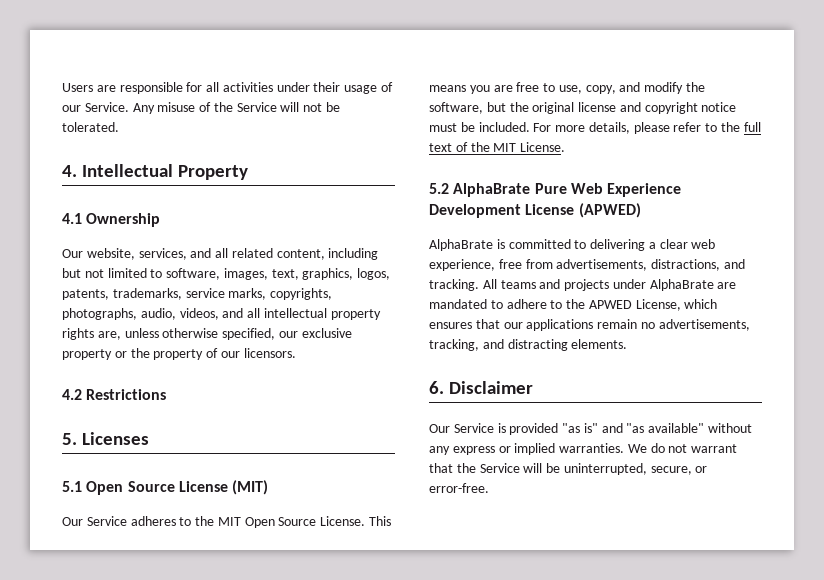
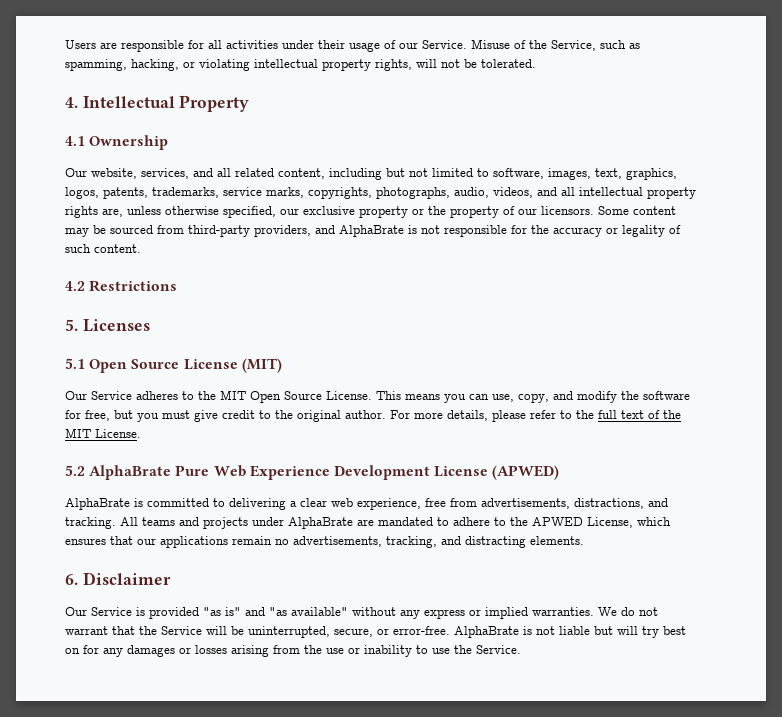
- Any misuse of the Service will not be tolerated.
+ Misuse of the Service, such as spamming, hacking, or violating intellectual property rights, will not be tolerated.
+ Some content may be sourced from third-party providers, and AlphaBrate is not responsible for the accuracy or legality of such content.
- This means you are free to use, copy, and modify the software, but the original license and copyright notice must be included.
+ This means you can use, copy, and modify the software for free, but you must give credit to the original author.
+ AlphaBrate is not liable but will try best on for any damages or losses arising from the use or inability to use the Service.

